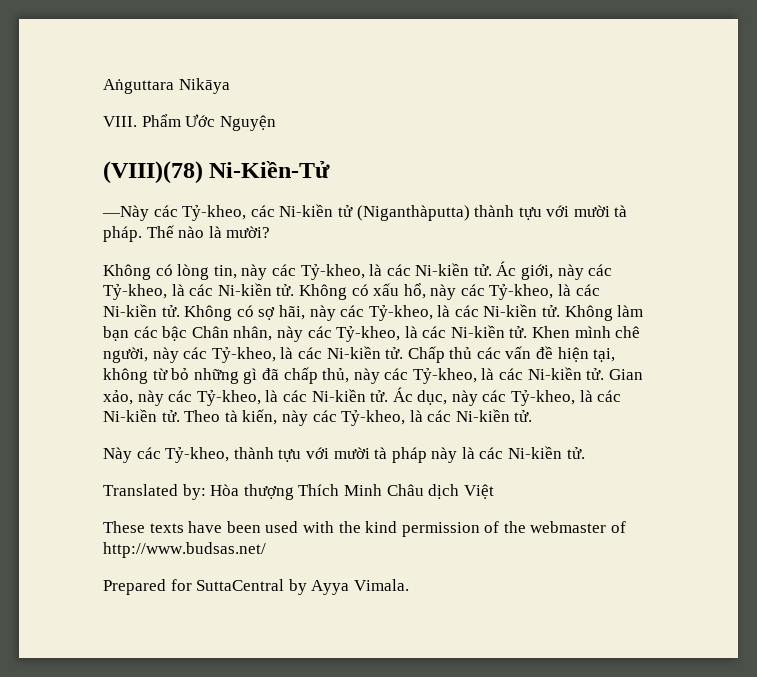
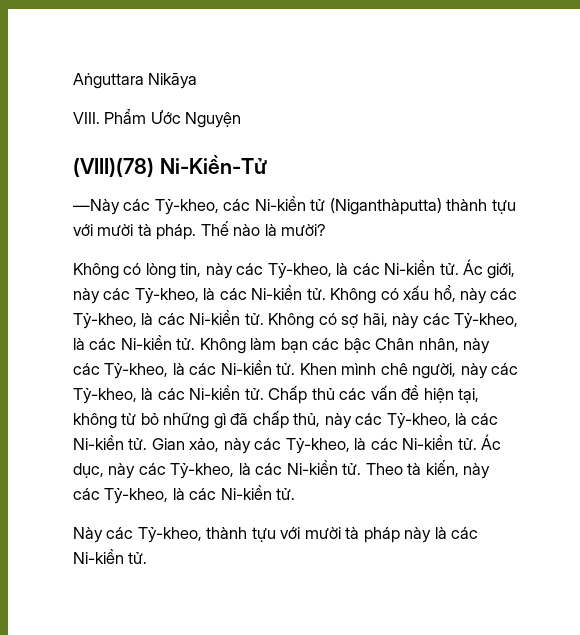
- Translated by: Hòa thượng Thích Minh Châu dịch Việt
- These texts have been used with the kind permission of the webmaster of http://www.budsas.net/
- Prepared for SuttaCentral by Ayya Vimala.

